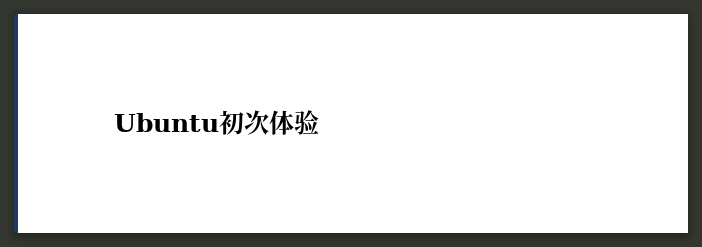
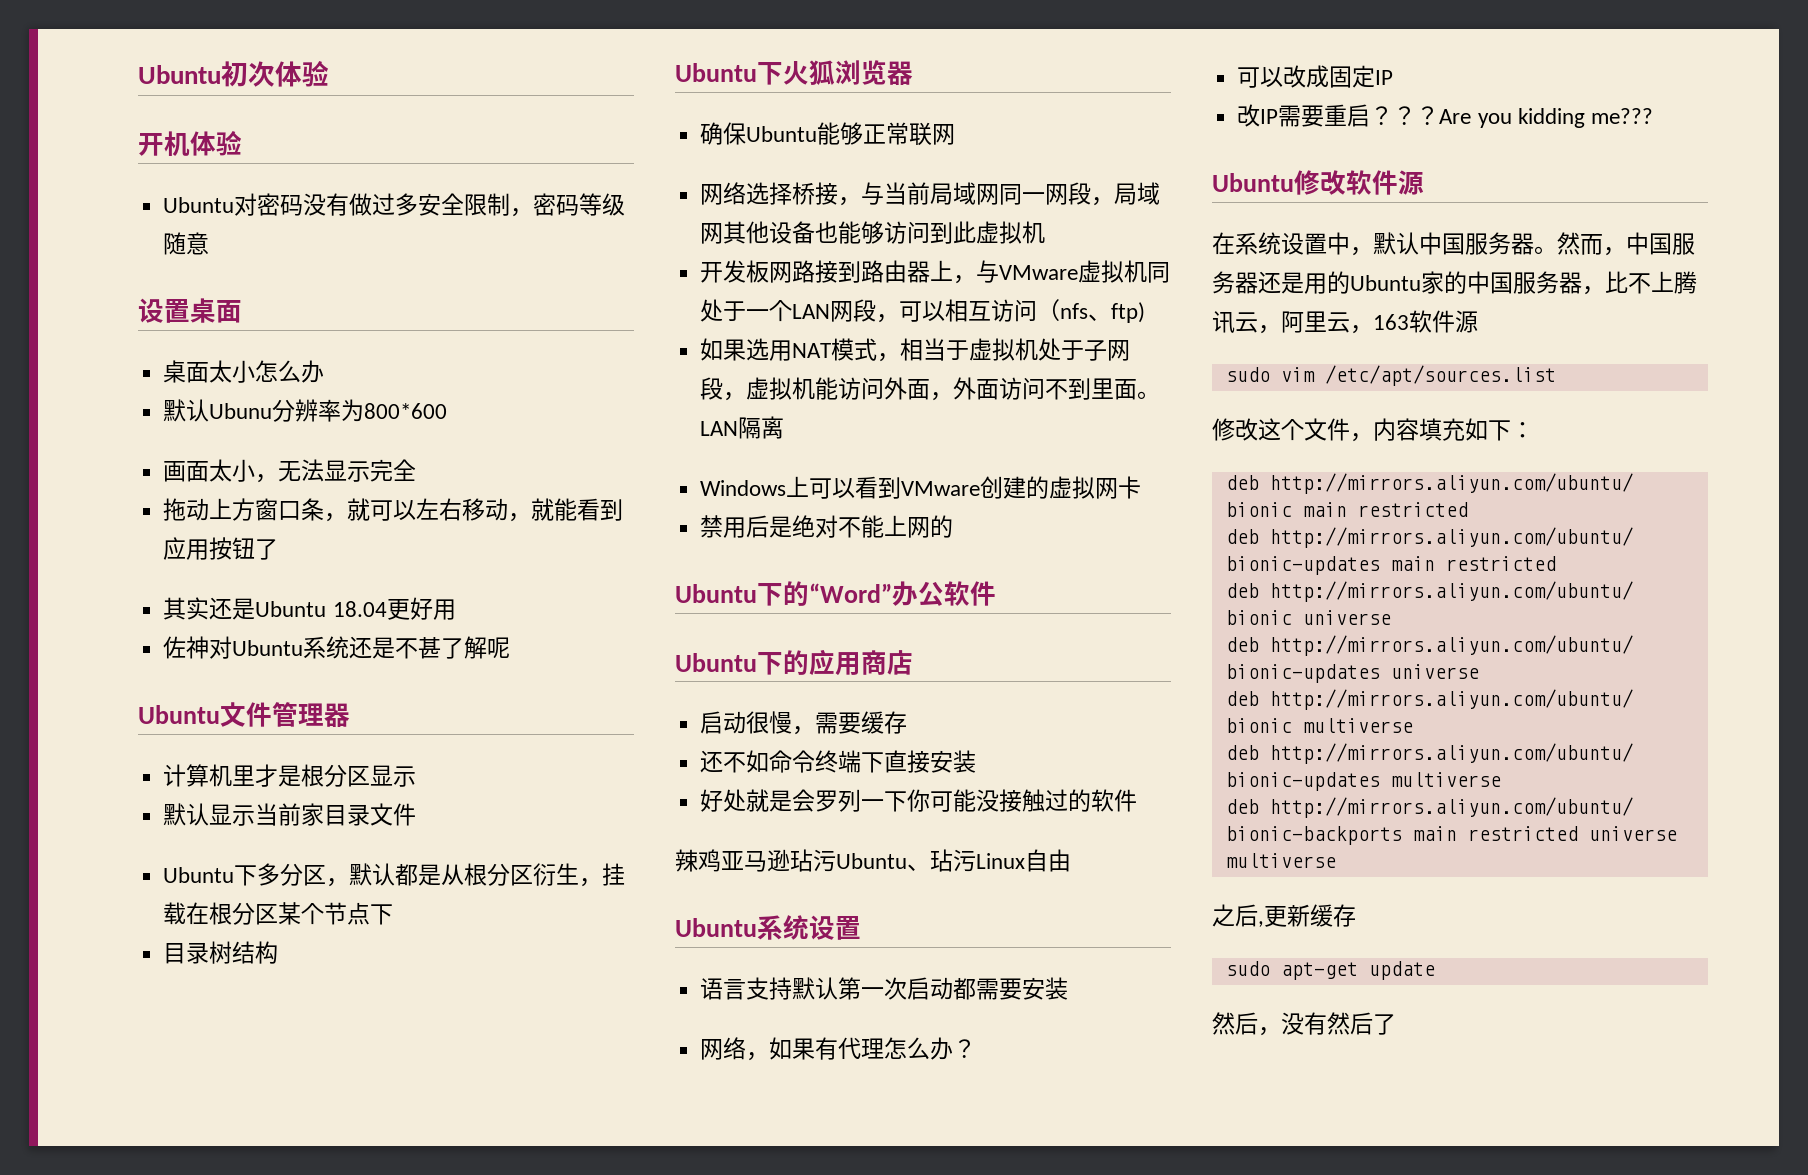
+ 开机体验
+ Ubuntu对密码没有做过多安全限制，密码等级随意
+ 设置桌面
+ 桌面太小怎么办
+ 默认Ubunu分辨率为800*600
+ 画面太小，无法显示完全
+ 拖动上方窗口条，就可以左右移动，就能看到应用按钮了
+ 其实还是Ubuntu 18.04更好用
+ 佐神对Ubuntu系统还是不甚了解呢
+ Ubuntu文件管理器
+ 计算机里才是根分区显示
+ 默认显示当前家目录文件
+ Ubuntu下多分区，默认都是从根分区衍生，挂载在根分区某个节点下
+ 目录树结构
+ Ubuntu下火狐浏览器
+ 确保Ubuntu能够正常联网
+ 网络选择桥接，与当前局域网同一网段，局域网其他设备也能够访问到此虚拟机
+ 开发板网路接到路由器上，与VMware虚拟机同处于一个LAN网段，可以相互访问（nfs、ftp)
+ 如果选用NAT模式，相当于虚拟机处于子网段，虚拟机能访问外面，外面访问不到里面。LAN隔离
+ Windows上可以看到VMware创建的虚拟网卡
+ 禁用后是绝对不能上网的
+ Ubuntu下的“Word”办公软件
+ Ubuntu下的应用商店
+ 启动很慢，需要缓存
+ 还不如命令终端下直接安装
+ 好处就是会罗列一下你可能没接触过的软件
+ 辣鸡亚马逊玷污Ubuntu、玷污Linux自由
+ Ubuntu系统设置
+ 语言支持默认第一次启动都需要安装
+ 网络，如果有代理怎么办？
+ 可以改成固定IP
+ 改IP需要重启？？？Are you kidding me???
+ Ubuntu修改软件源
+ 在系统设置中，默认中国服务器。然而，中国服务器还是用的Ubuntu家的中国服务器，比不上腾讯云，阿里云，163软件源
+ sudo vim /etc/apt/sources.list
+ 修改这个文件，内容填充如下：
+ deb http://mirrors.aliyun.com/ubuntu/ bionic main restricted
+ deb http://mirrors.aliyun.com/ubuntu/ bionic-updates main restricted
+ deb http://mirrors.aliyun.com/ubuntu/ bionic universe
+ deb http://mirrors.aliyun.com/ubuntu/ bionic-updates universe
+ deb http://mirrors.aliyun.com/ubuntu/ bionic multiverse
+ deb http://mirrors.aliyun.com/ubuntu/ bionic-updates multiverse
+ deb http://mirrors.aliyun.com/ubuntu/ bionic-backports main restricted universe multiverse
+ 之后,更新缓存
+ sudo apt-get update
+ 然后，没有然后了

